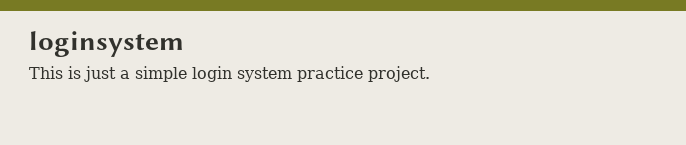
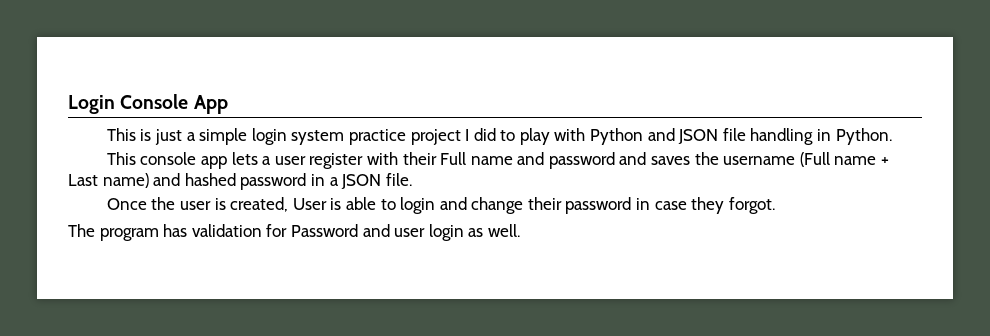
- loginsystem
+ Login Console App
- This is just a simple login system practice project.
+ This is just a simple login system practice project I did to play with Python and JSON file handling in Python.
+ This console app lets a user register with their Full name and password and saves the username (Full name + Last name) and hashed password in a JSON file.
+ Once the user is created, User is able to login and change their password in case they forgot.
+ The program has validation for Password and user login as well.

